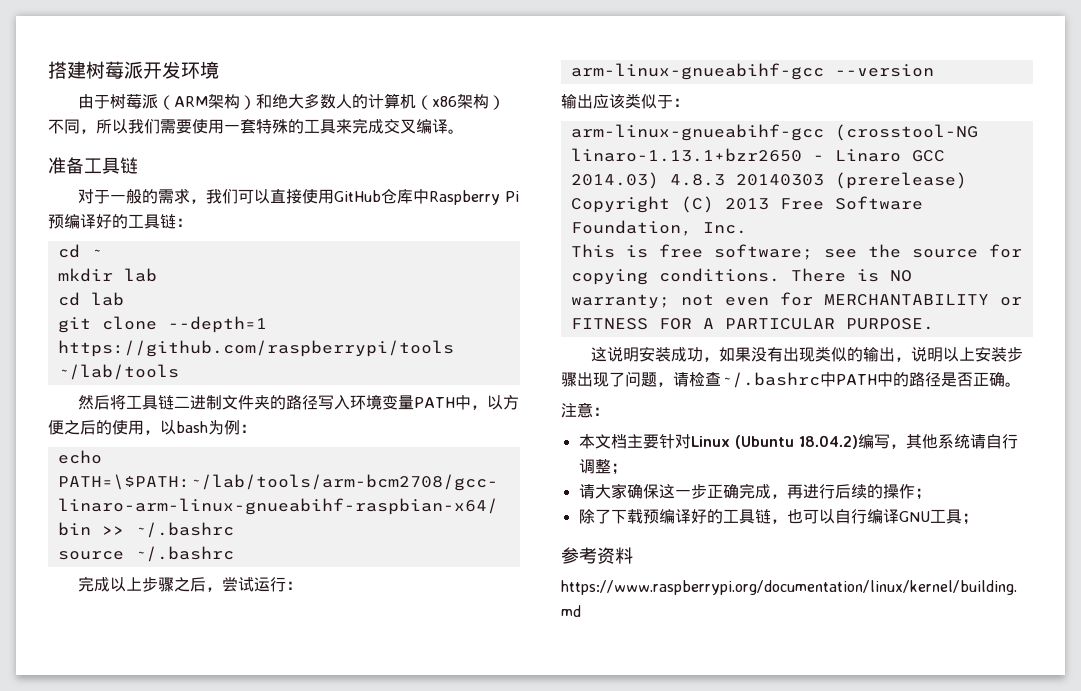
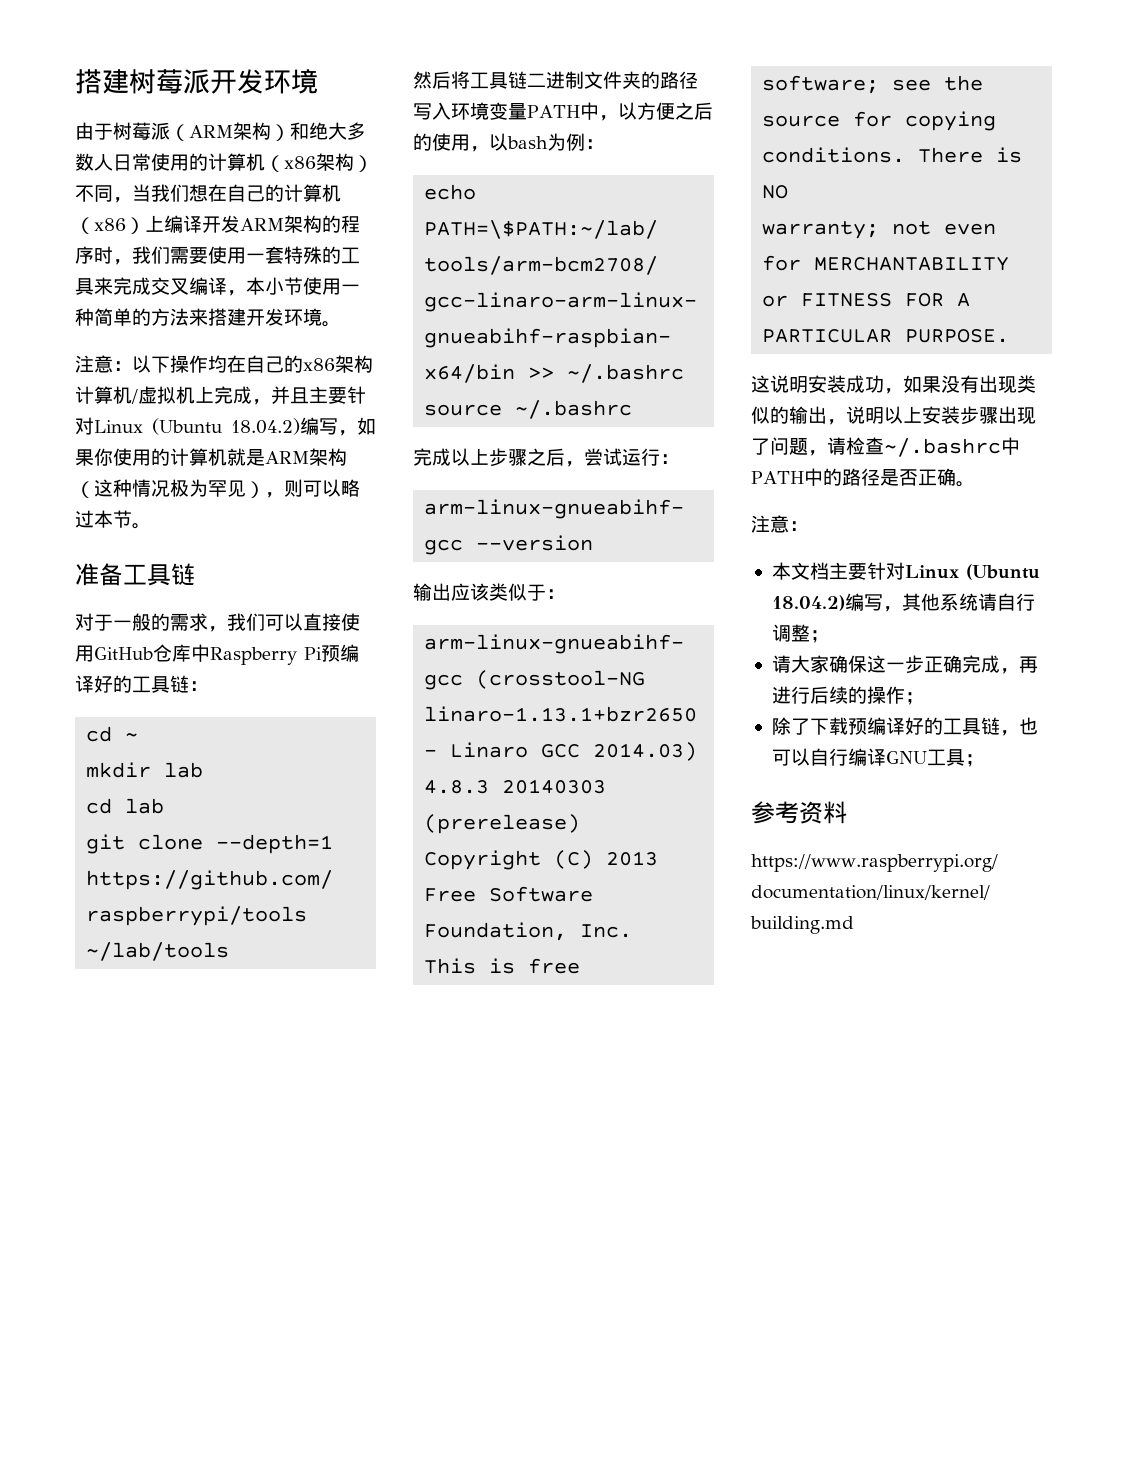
- 由于树莓派（ARM架构）和绝大多数人的计算机（x86架构）不同，所以我们需要使用一套特殊的工具来完成交叉编译。
+ 由于树莓派（ARM架构）和绝大多数人日常使用的计算机（x86架构）不同，当我们想在自己的计算机（x86）上编译开发ARM架构的程序时，我们需要使用一套特殊的工具来完成交叉编译，本小节使用一种简单的方法来搭建开发环境。
+ 注意：以下操作均在自己的x86架构计算机/虚拟机上完成，并且主要针对Linux (Ubuntu 18.04.2)编写，如果你使用的计算机就是ARM架构（这种情况极为罕见），则可以略过本节。

